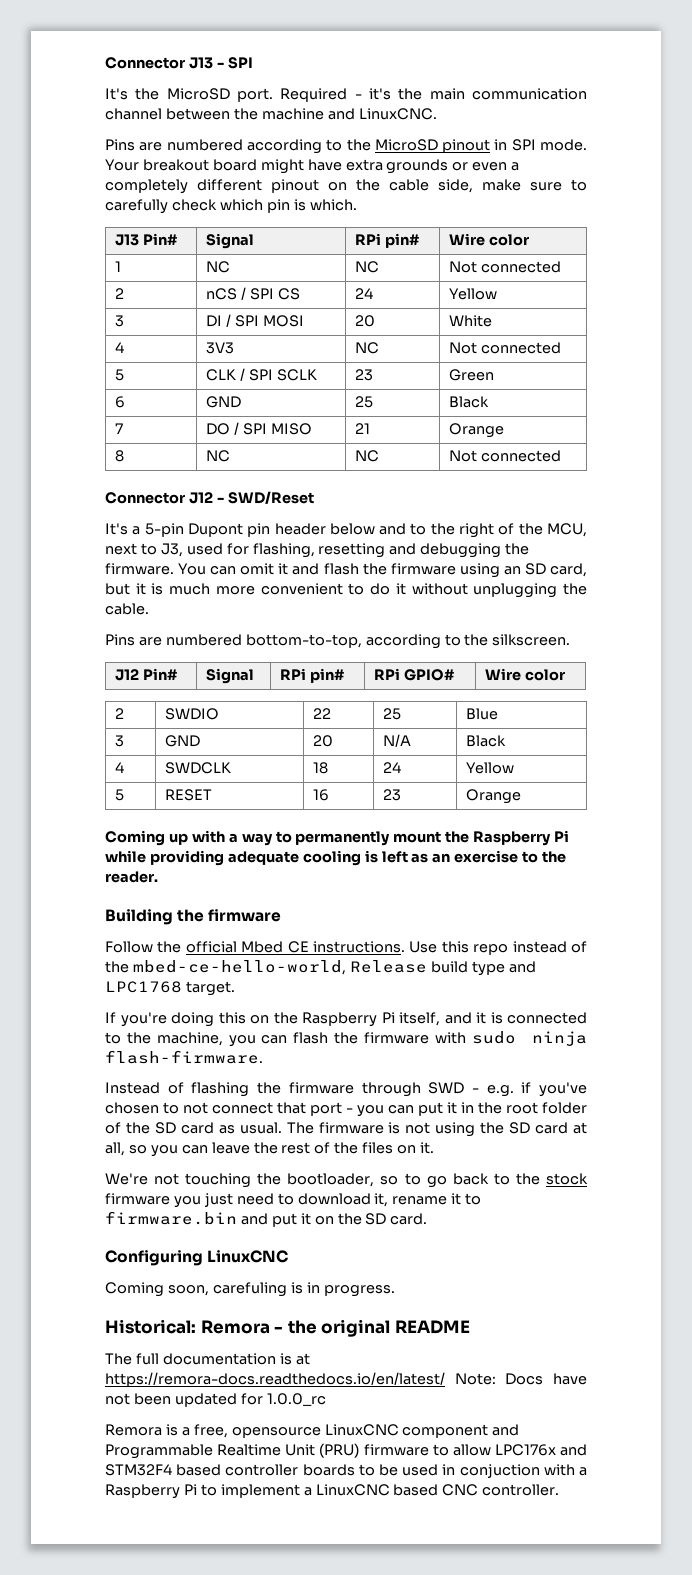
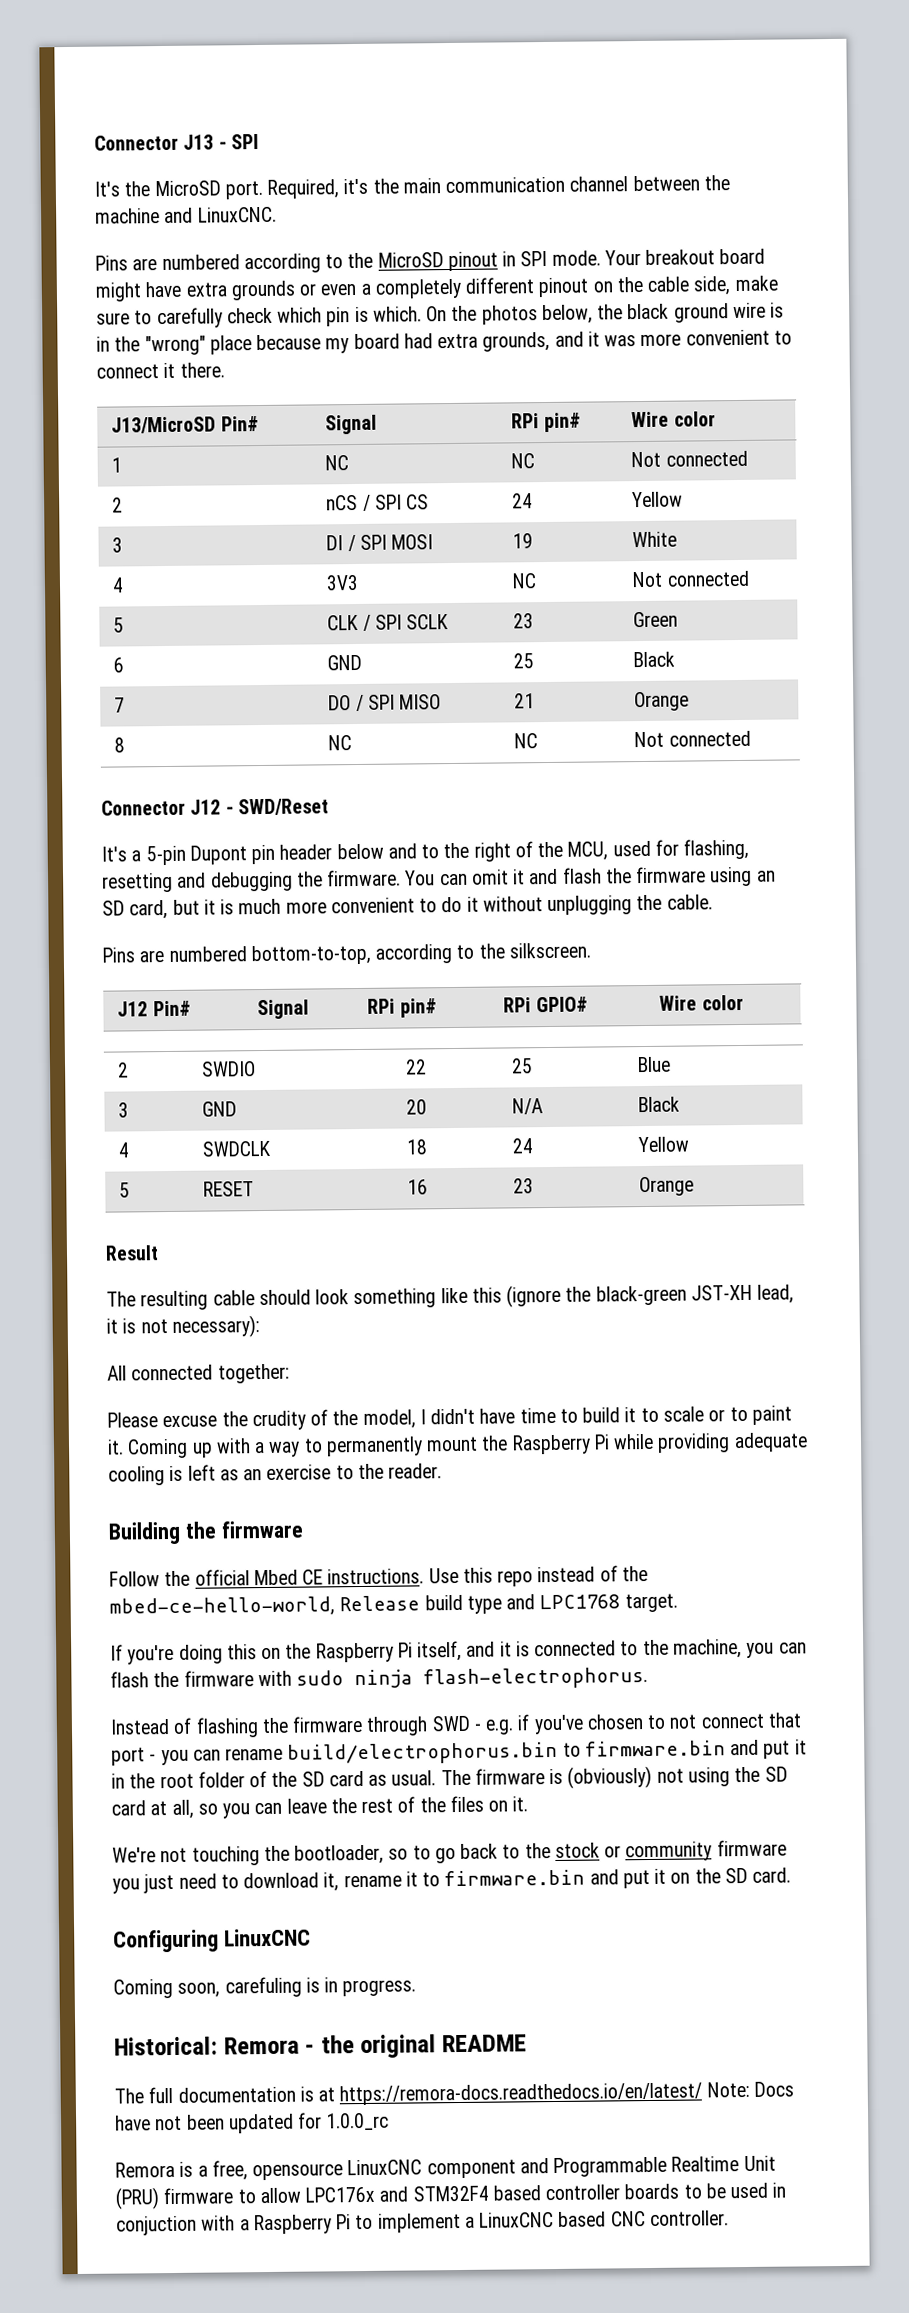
- Required - it's the main communication channel between the machine and LinuxCNC.
+ Required, it's the main communication channel between the machine and LinuxCNC.
- Your breakout board might have extra grounds or even a completely different pinout on the cable side, make sure to carefully check which pin is which.
- J13 Pin# | Signal | RPi pin# | Wire color
+ Your breakout board might have extra grounds or even a completely different pinout on the cable side, make sure to carefully check which pin is which. On the photos below, the black ground wire is in the "wrong" place because my board had extra grounds, and it was more convenient to connect it there.
+ J13/MicroSD Pin# | Signal | RPi pin# | Wire color
- 3 | DI / SPI MOSI | 20 | White
+ 3 | DI / SPI MOSI | 19 | White
- It's a 5-pin Dupont pin header below and to the right of the MCU, next to J3, used for flashing, resetting and debugging the firmware.
+ It's a 5-pin Dupont pin header below and to the right of the MCU, used for flashing, resetting and debugging the firmware.
+ Result
+ The resulting cable should look something like this (ignore the black-green JST-XH lead, it is not necessary):
+ All connected together:
+ Please excuse the crudity of the model, I didn't have time to build it to scale or to paint it.
- If you're doing this on the Raspberry Pi itself, and it is connected to the machine, you can flash the firmware with sudo ninja flash-firmware.
+ If you're doing this on the Raspberry Pi itself, and it is connected to the machine, you can flash the firmware with sudo ninja flash-electrophorus.
- Instead of flashing the firmware through SWD - e.g. if you've chosen to not connect that port - you can put it in the root folder of the SD card as usual.
+ Instead of flashing the firmware through SWD - e.g. if you've chosen to not connect that port - you can rename build/electrophorus.bin to firmware.bin and put it in the root folder of the SD card as usual.
- The firmware is not using the SD card at all, so you can leave the rest of the files on it.
+ The firmware is (obviously) not using the SD card at all, so you can leave the rest of the files on it.
- We're not touching the bootloader, so to go back to the stock firmware you just need to download it, rename it to firmware.bin and put it on the SD card.
+ We're not touching the bootloader, so to go back to the stock or community firmware you just need to download it, rename it to firmware.bin and put it on the SD card.

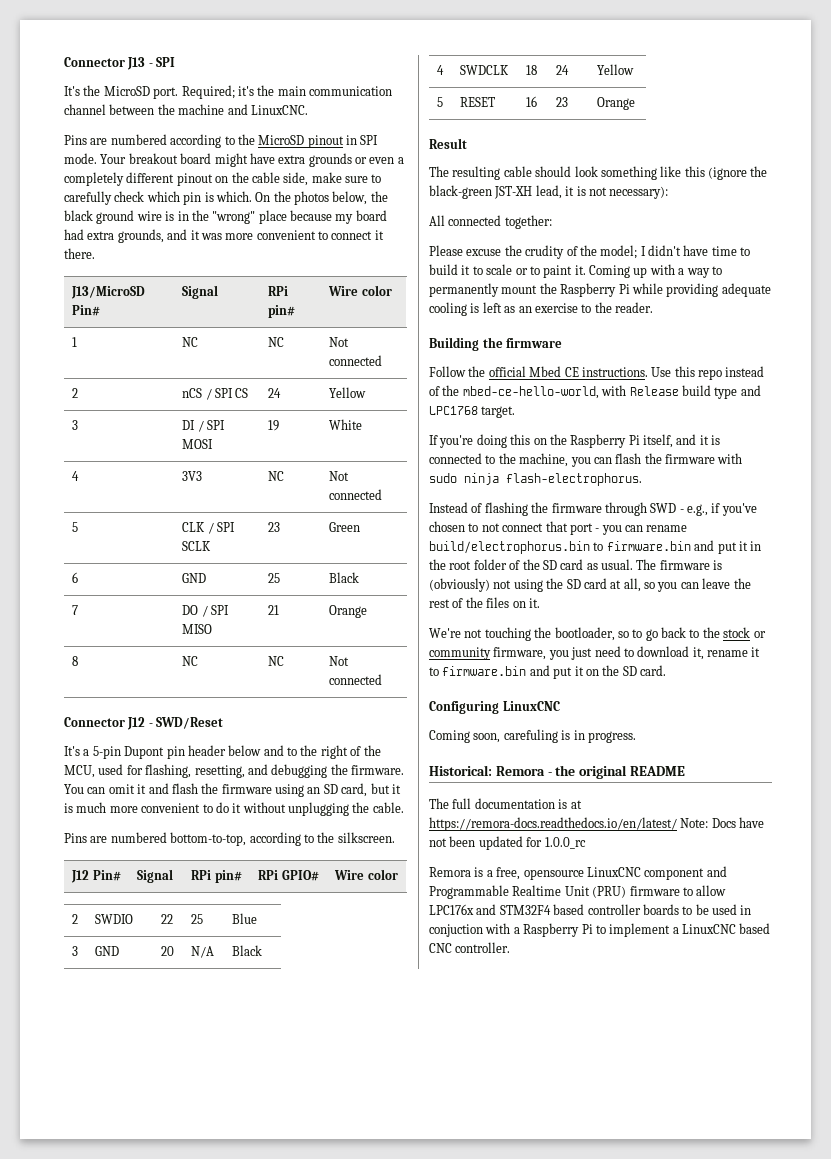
- Required, it's the main communication channel between the machine and LinuxCNC.
+ Required; it's the main communication channel between the machine and LinuxCNC.
- It's a 5-pin Dupont pin header below and to the right of the MCU, used for flashing, resetting and debugging the firmware.
+ It's a 5-pin Dupont pin header below and to the right of the MCU, used for flashing, resetting, and debugging the firmware.
- Please excuse the crudity of the model, I didn't have time to build it to scale or to paint it.
+ Please excuse the crudity of the model; I didn't have time to build it to scale or to paint it.
- Use this repo instead of the mbed-ce-hello-world, Release build type and LPC1768 target.
+ Use this repo instead of the mbed-ce-hello-world, with Release build type and LPC1768 target.
- Instead of flashing the firmware through SWD - e.g. if you've chosen to not connect that port - you can rename build/electrophorus.bin to firmware.bin and put it in the root folder of the SD card as usual.
+ Instead of flashing the firmware through SWD - e.g., if you've chosen to not connect that port - you can rename build/electrophorus.bin to firmware.bin and put it in the root folder of the SD card as usual.
- We're not touching the bootloader, so to go back to the stock or community firmware you just need to download it, rename it to firmware.bin and put it on the SD card.
+ We're not touching the bootloader, so to go back to the stock or community firmware, you just need to download it, rename it to firmware.bin and put it on the SD card.

